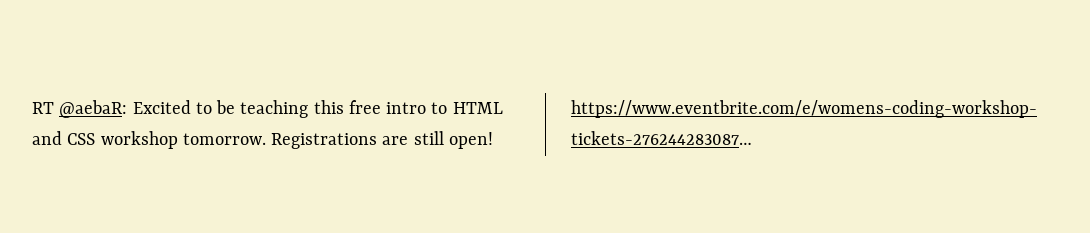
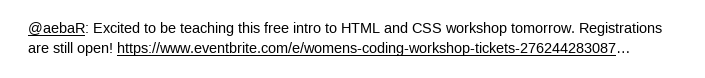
- RT @aebaR: Excited to be teaching this free intro to HTML and CSS workshop tomorrow.
+ @aebaR: Excited to be teaching this free intro to HTML and CSS workshop tomorrow.

